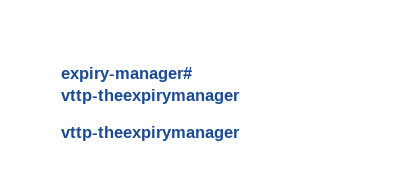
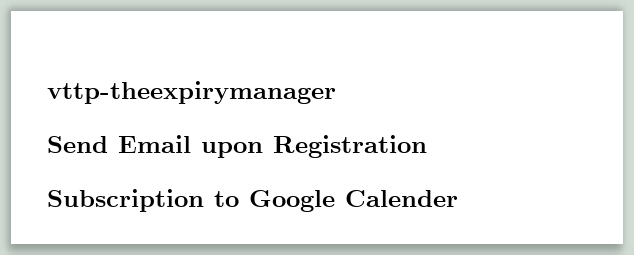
- expiry-manager# vttp-theexpirymanager
  vttp-theexpirymanager
+ Send Email upon Registration
+ Subscription to Google Calender

